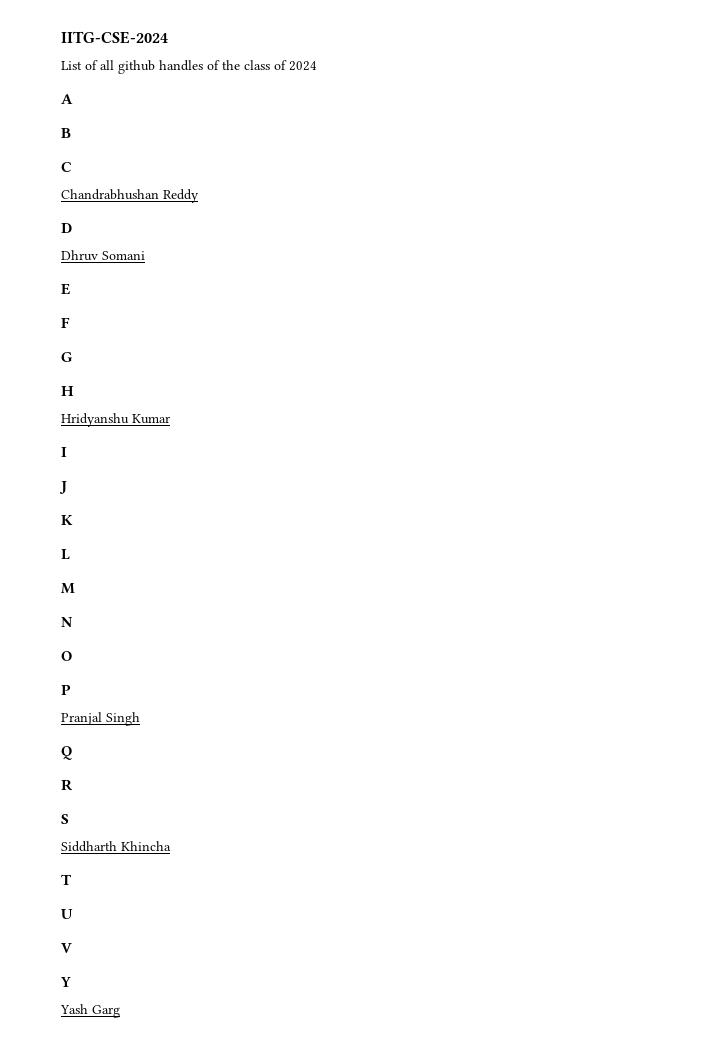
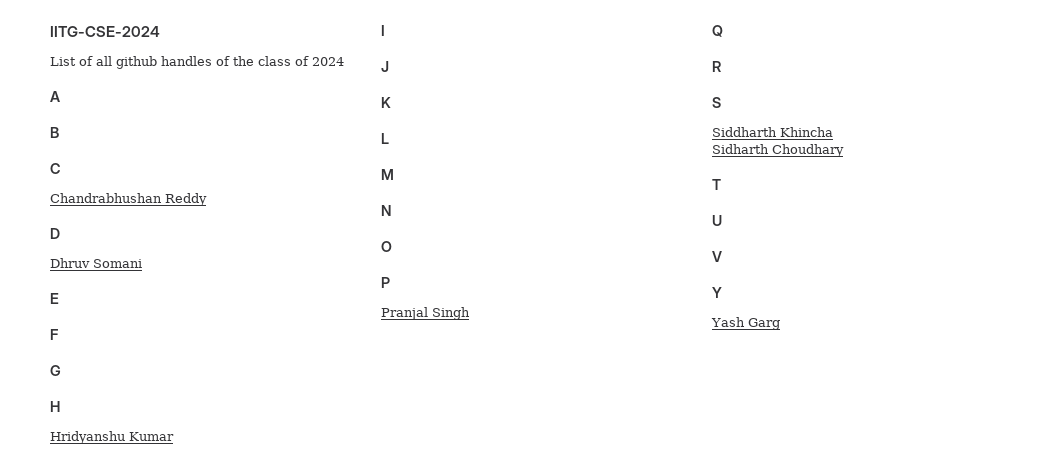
+ Sidharth Choudhary

